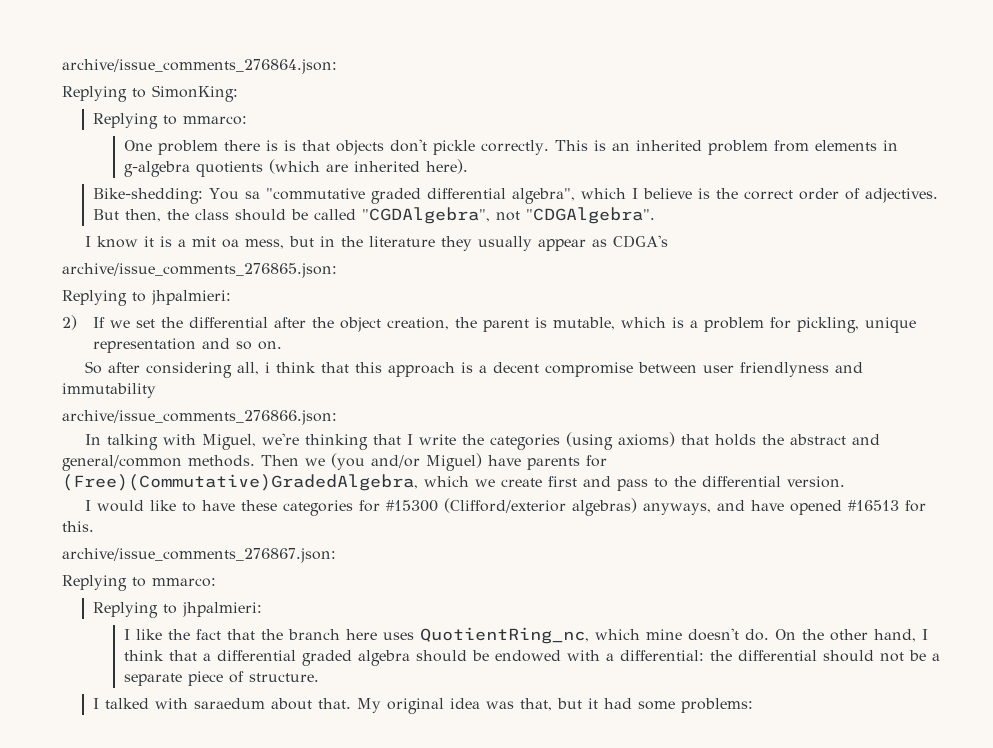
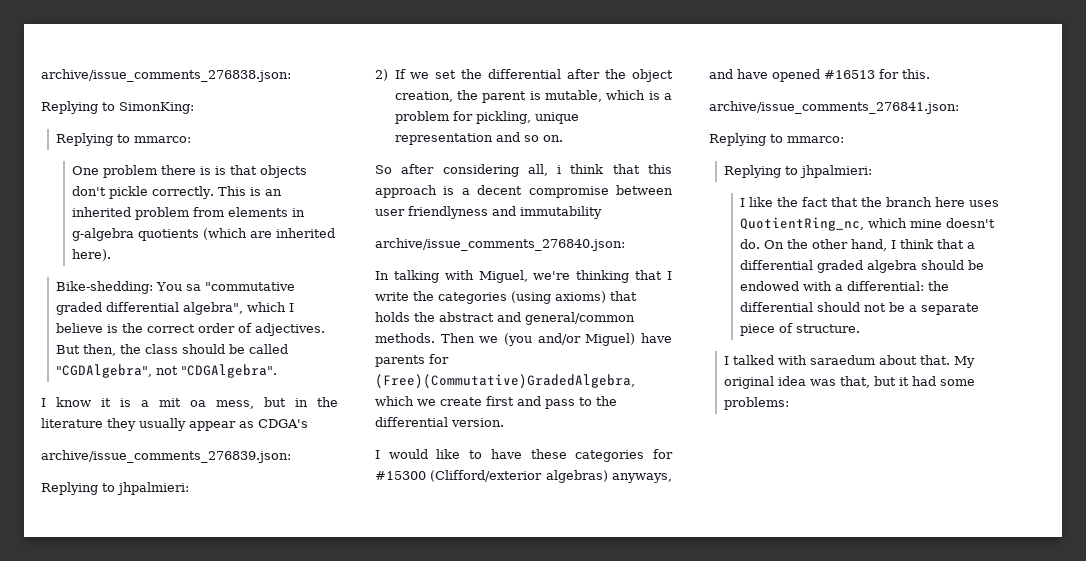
- archive/issue_comments_276864.json:
+ archive/issue_comments_276838.json:
- archive/issue_comments_276865.json:
+ archive/issue_comments_276839.json:
- archive/issue_comments_276866.json:
+ archive/issue_comments_276840.json:
- archive/issue_comments_276867.json:
+ archive/issue_comments_276841.json:

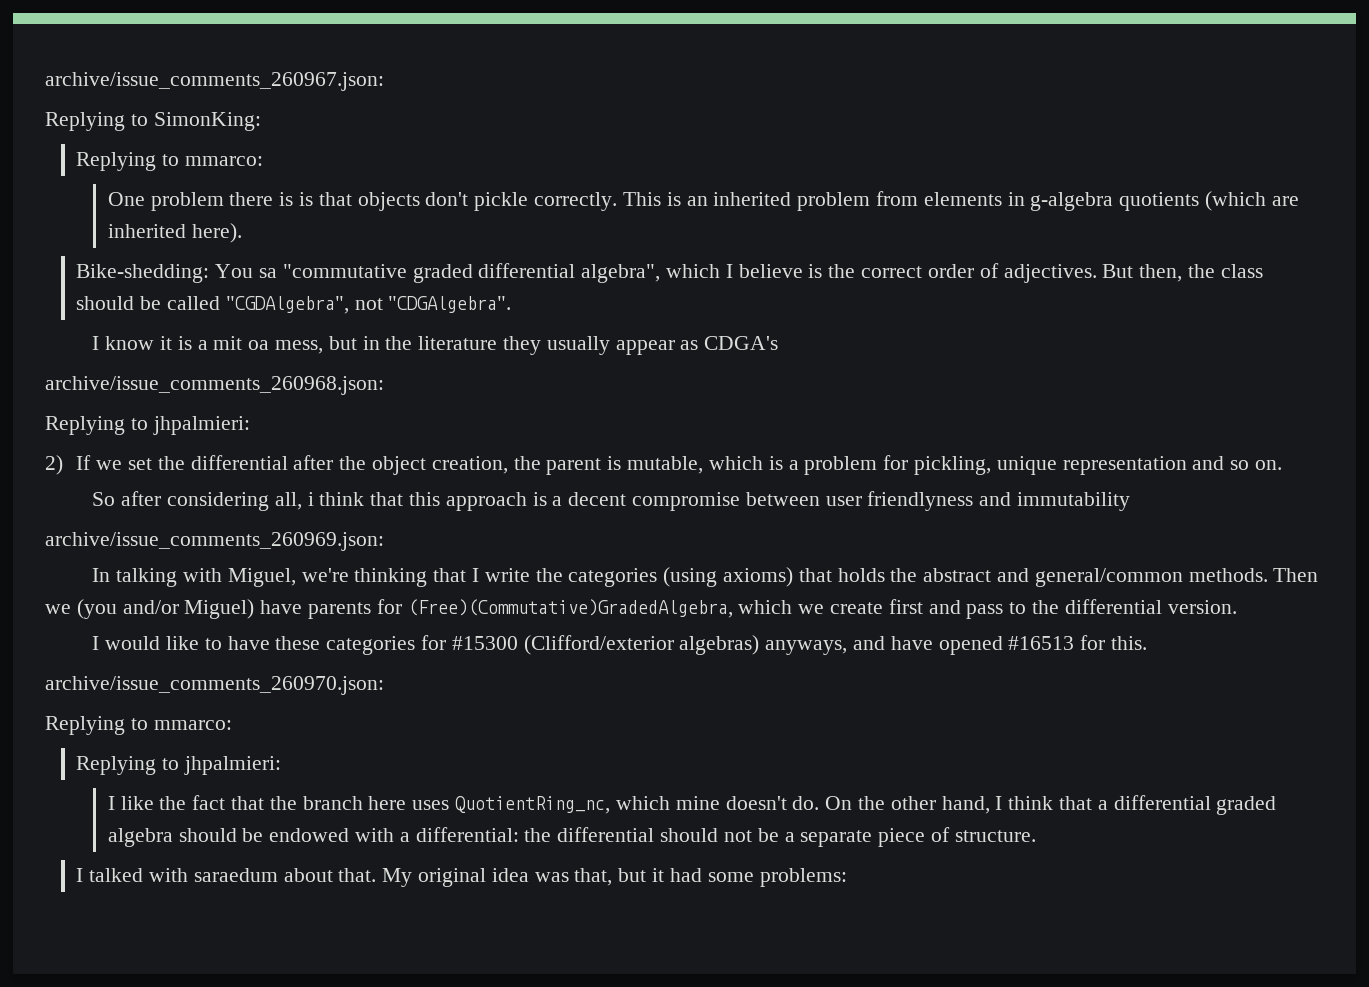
- archive/issue_comments_276838.json:
+ archive/issue_comments_260967.json:
- archive/issue_comments_276839.json:
+ archive/issue_comments_260968.json:
- archive/issue_comments_276840.json:
+ archive/issue_comments_260969.json:
- archive/issue_comments_276841.json:
+ archive/issue_comments_260970.json:

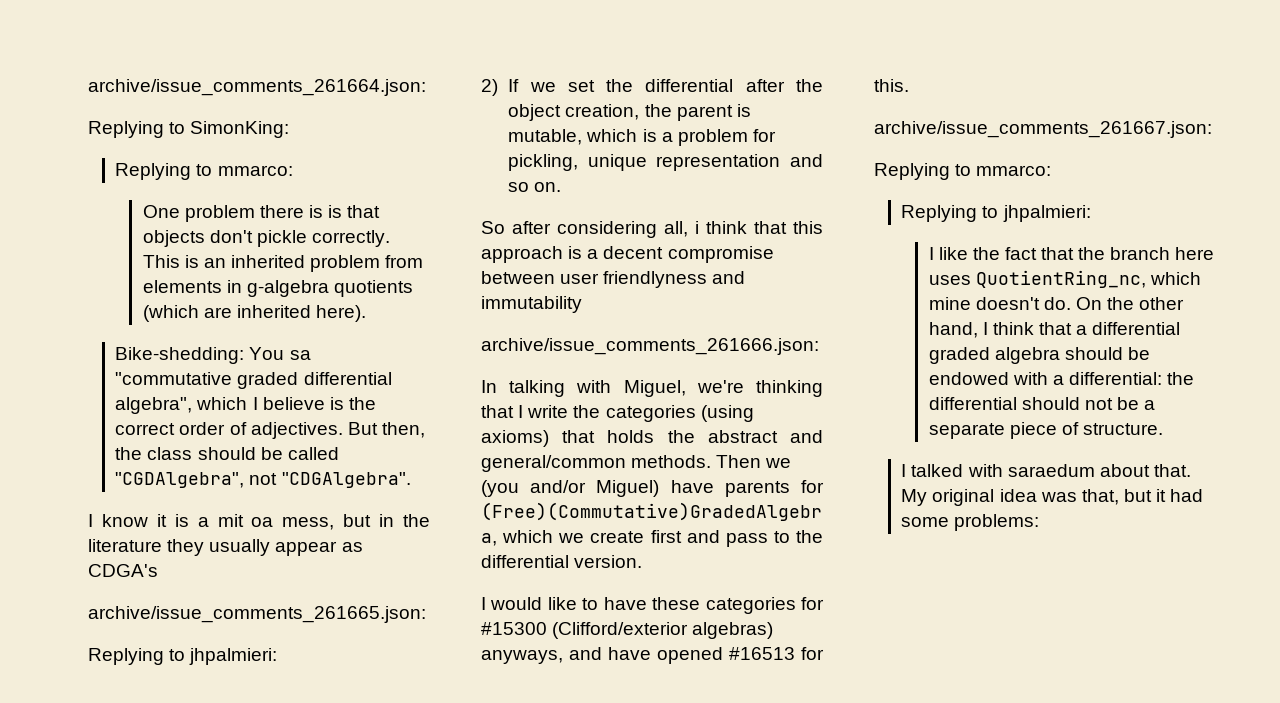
- archive/issue_comments_260967.json:
+ archive/issue_comments_261664.json:
- archive/issue_comments_260968.json:
+ archive/issue_comments_261665.json:
- archive/issue_comments_260969.json:
+ archive/issue_comments_261666.json:
- archive/issue_comments_260970.json:
+ archive/issue_comments_261667.json:

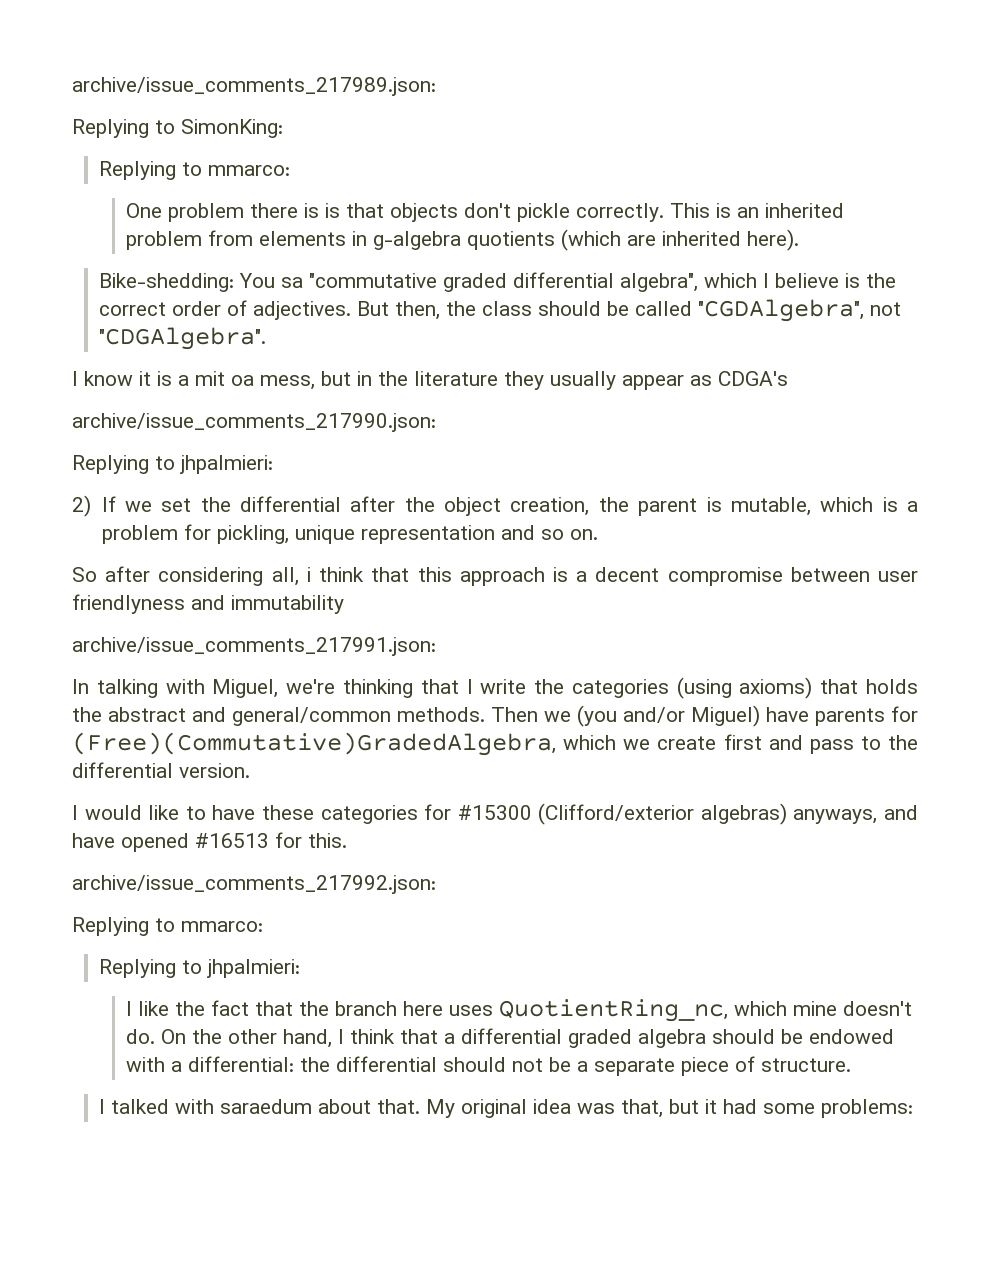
- archive/issue_comments_261664.json:
+ archive/issue_comments_217989.json:
- archive/issue_comments_261665.json:
+ archive/issue_comments_217990.json:
- archive/issue_comments_261666.json:
+ archive/issue_comments_217991.json:
- archive/issue_comments_261667.json:
+ archive/issue_comments_217992.json:

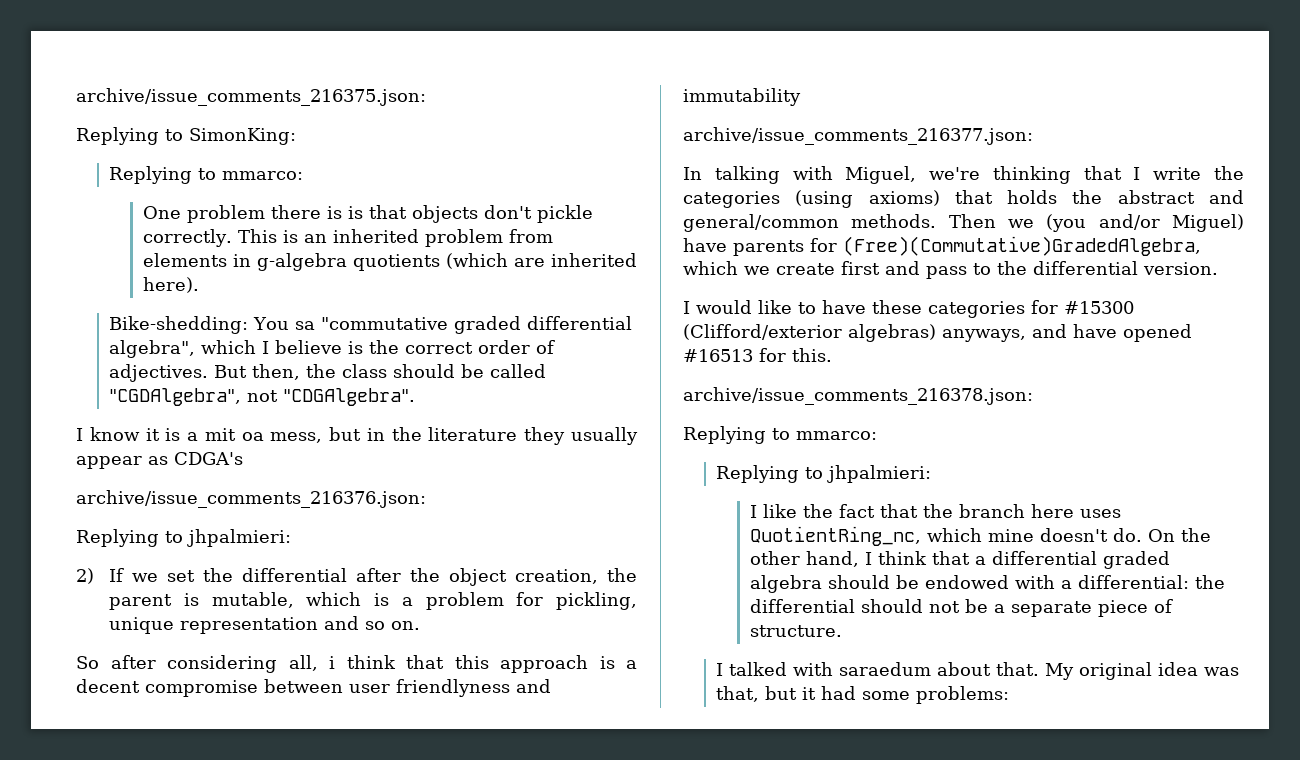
- archive/issue_comments_217989.json:
+ archive/issue_comments_216375.json:
- archive/issue_comments_217990.json:
+ archive/issue_comments_216376.json:
- archive/issue_comments_217991.json:
+ archive/issue_comments_216377.json:
- archive/issue_comments_217992.json:
+ archive/issue_comments_216378.json:

